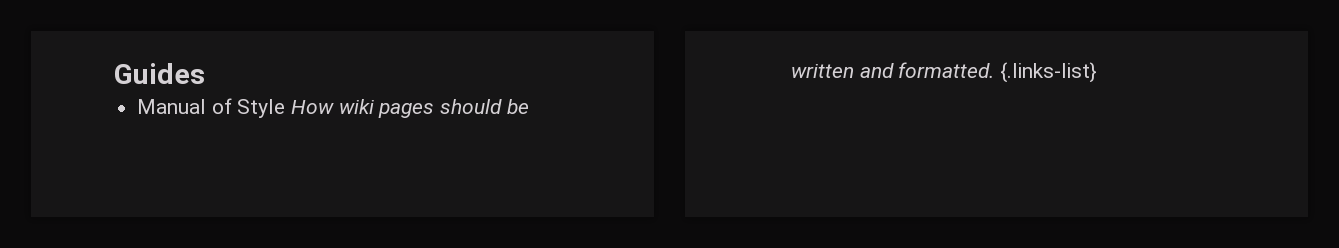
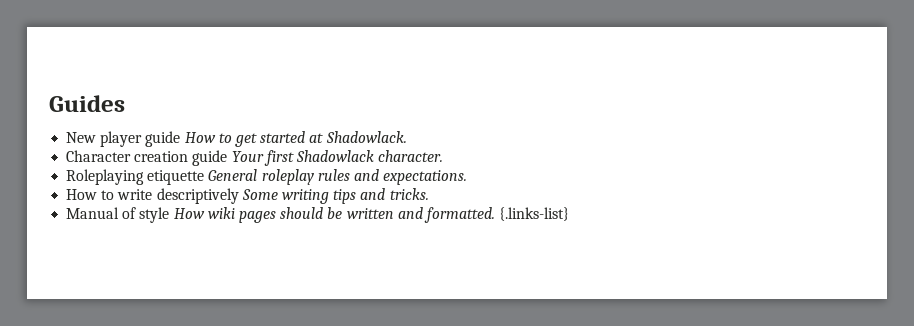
+ New player guide How to get started at Shadowlack.
+ Character creation guide Your first Shadowlack character.
+ Roleplaying etiquette General roleplay rules and expectations.
+ How to write descriptively Some writing tips and tricks.
- Manual of Style How wiki pages should be written and formatted.
+ Manual of style How wiki pages should be written and formatted.

